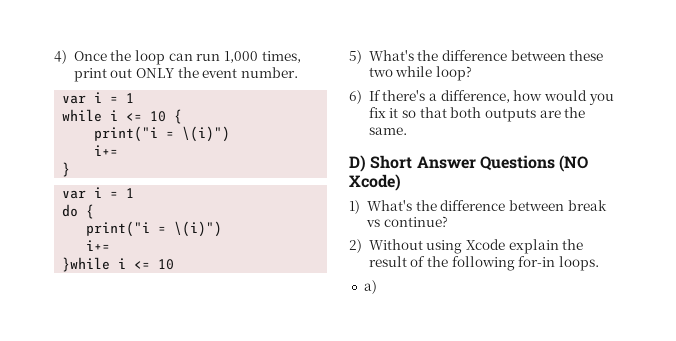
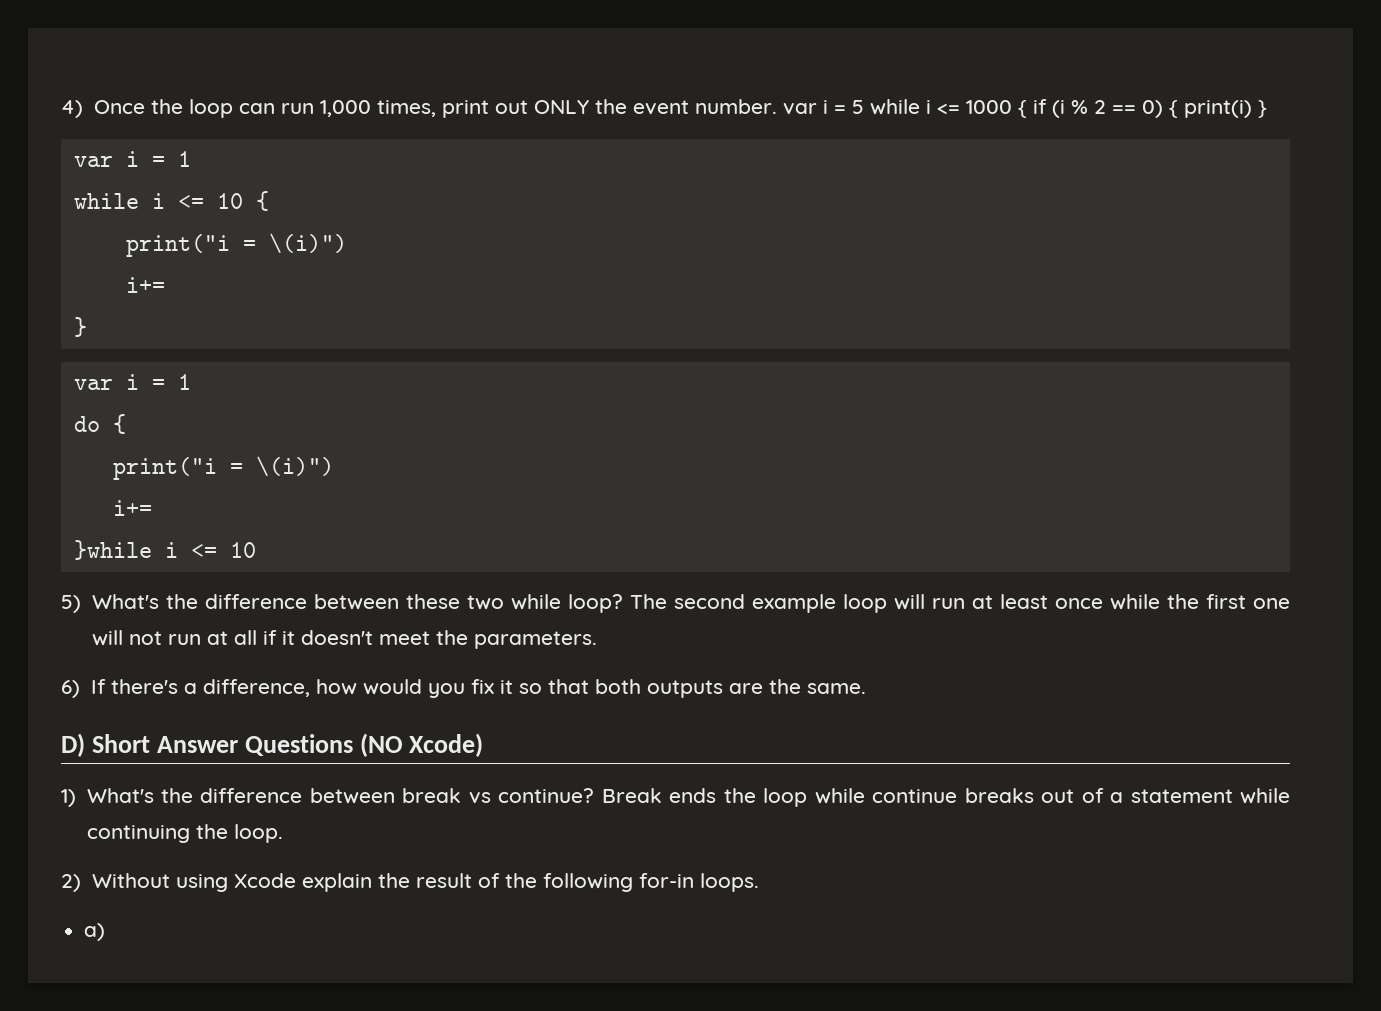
- 4) Once the loop can run 1,000 times, print out ONLY the event number.
+ 4) Once the loop can run 1,000 times, print out ONLY the event number. var i = 5 while i <= 1000 { if (i % 2 == 0) { print(i) }
+ The second example loop will run at least once while the first one will not run at all if it doesn't meet the parameters.
+ Break ends the loop while continue breaks out of a statement while continuing the loop.

